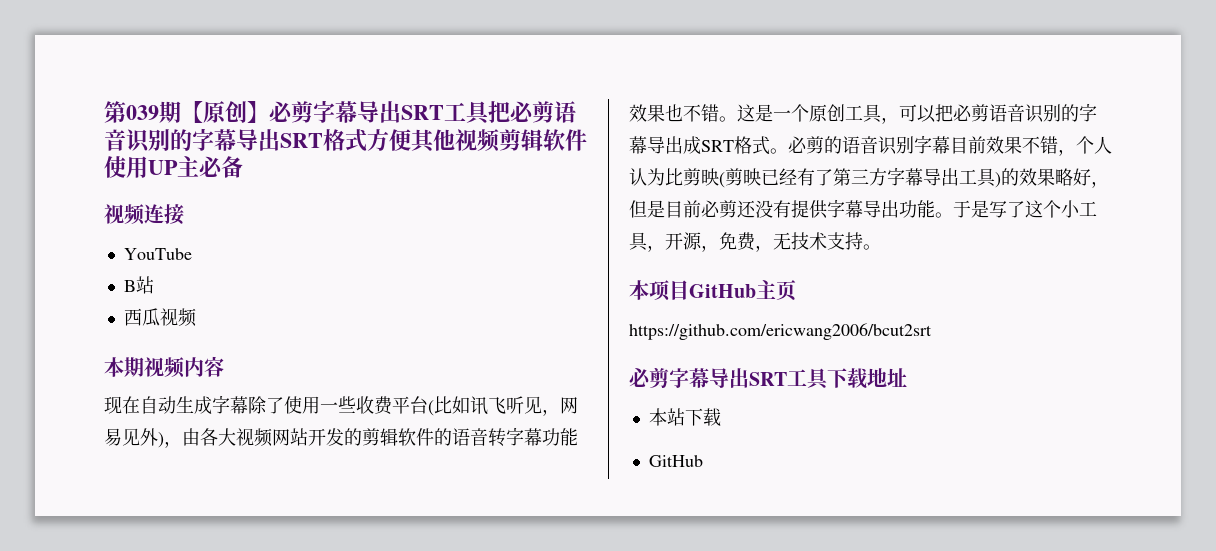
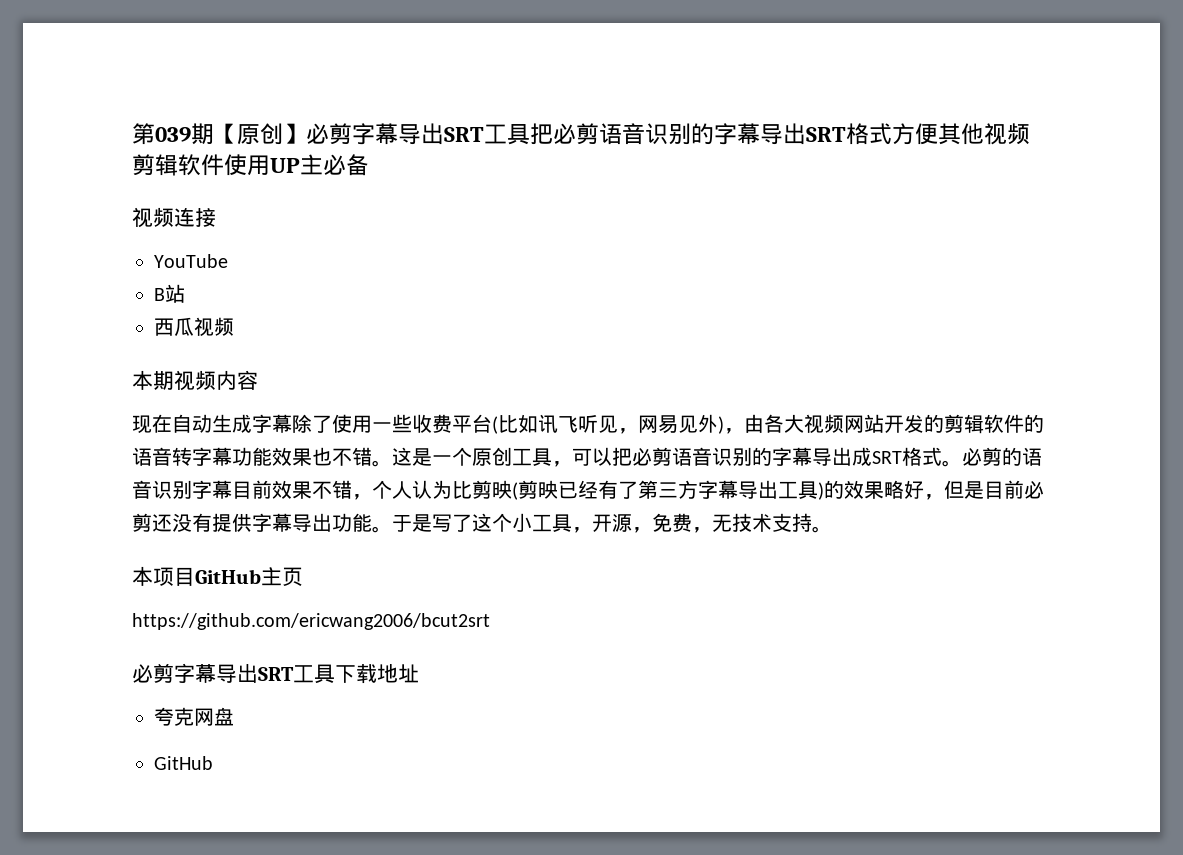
- 本站下载
+ 夸克网盘

